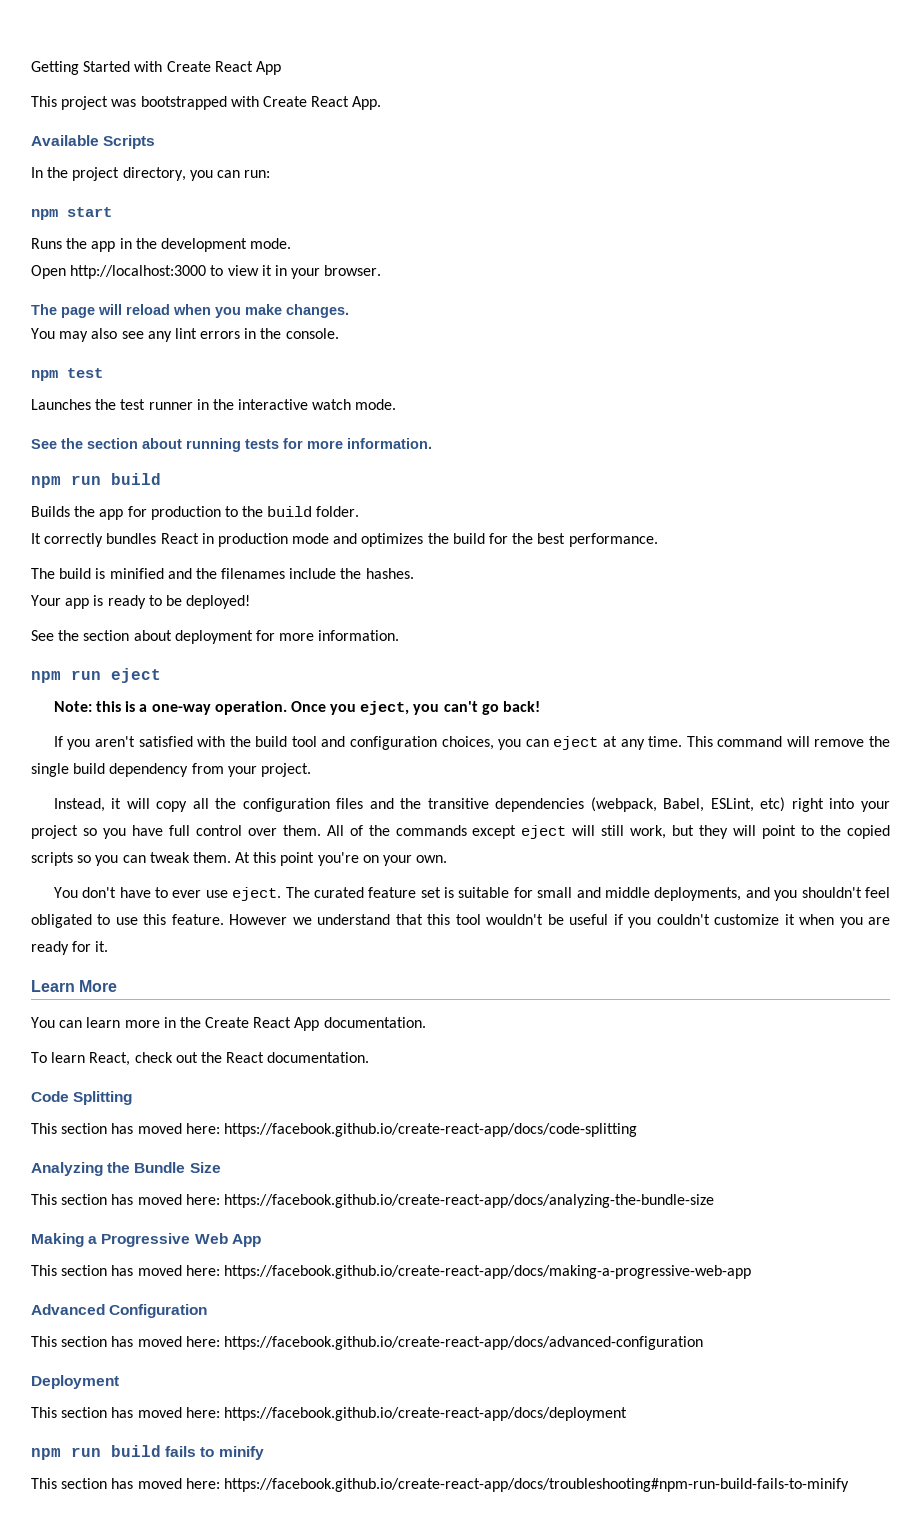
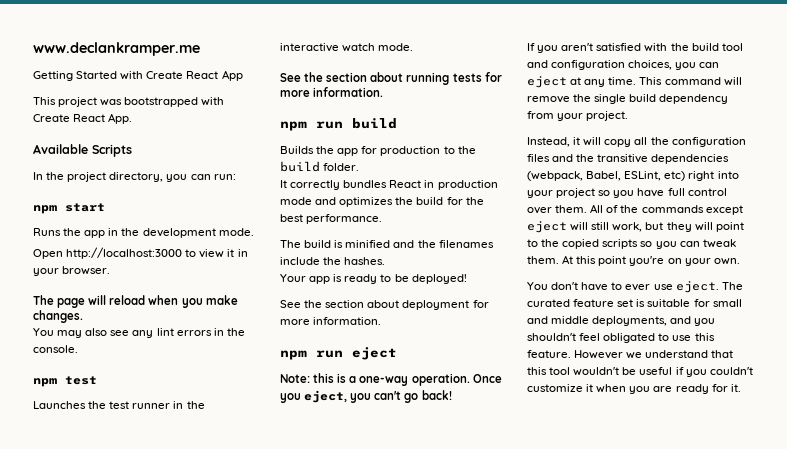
+ www.declankramper.me
- Learn More
- You can learn more in the Create React App documentation.
- To learn React, check out the React documentation.
- Code Splitting
- This section has moved here: https://facebook.github.io/create-react-app/docs/code-splitting
- Analyzing the Bundle Size
- This section has moved here: https://facebook.github.io/create-react-app/docs/analyzing-the-bundle-size
- Making a Progressive Web App
- This section has moved here: https://facebook.github.io/create-react-app/docs/making-a-progressive-web-app
- Advanced Configuration
- This section has moved here: https://facebook.github.io/create-react-app/docs/advanced-configuration
- Deployment
- This section has moved here: https://facebook.github.io/create-react-app/docs/deployment
- npm run build fails to minify
- This section has moved here: https://facebook.github.io/create-react-app/docs/troubleshooting#npm-run-build-fails-to-minify

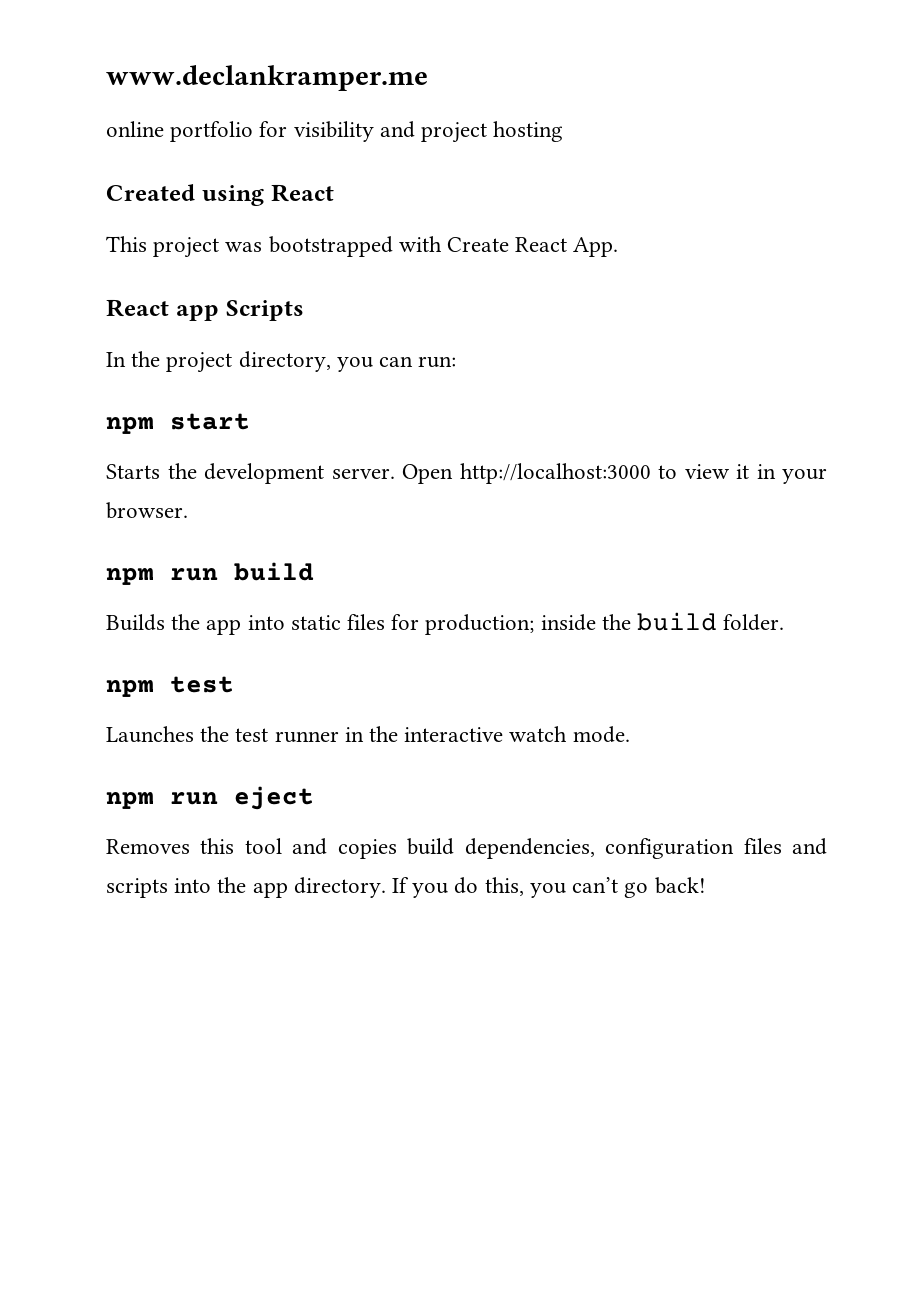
- Getting Started with Create React App
+ online portfolio for visibility and project hosting
+ Created using React
- Available Scripts
+ React app Scripts
- Runs the app in the development mode.
- Open http://localhost:3000 to view it in your browser.
+ Starts the development server. Open http://localhost:3000 to view it in your browser.
- The page will reload when you make changes.
- You may also see any lint errors in the console.
+ npm run build
+ Builds the app into static files for production; inside the build folder.
- See the section about running tests for more information.
- npm run build
- Builds the app for production to the build folder.
- It correctly bundles React in production mode and optimizes the build for the best performance.
- The build is minified and the filenames include the hashes.
- Your app is ready to be deployed!
- See the section about deployment for more information.
  npm run eject
- Note: this is a one-way operation. Once you eject, you can't go back!
- If you aren't satisfied with the build tool and configuration choices, you can eject at any time. This command will remove the single build dependency from your project.
- Instead, it will copy all the configuration files and the transitive dependencies (webpack, Babel, ESLint, etc) right into your project so you have full control over them. All of the commands except eject will still work, but they will point to the copied scripts so you can tweak them. At this point you're on your own.
- You don't have to ever use eject. The curated feature set is suitable for small and middle deployments, and you shouldn't feel obligated to use this feature. However we understand that this tool wouldn't be useful if you couldn't customize it when you are ready for it.
+ Removes this tool and copies build dependencies, configuration files and scripts into the app directory. If you do this, you can’t go back!

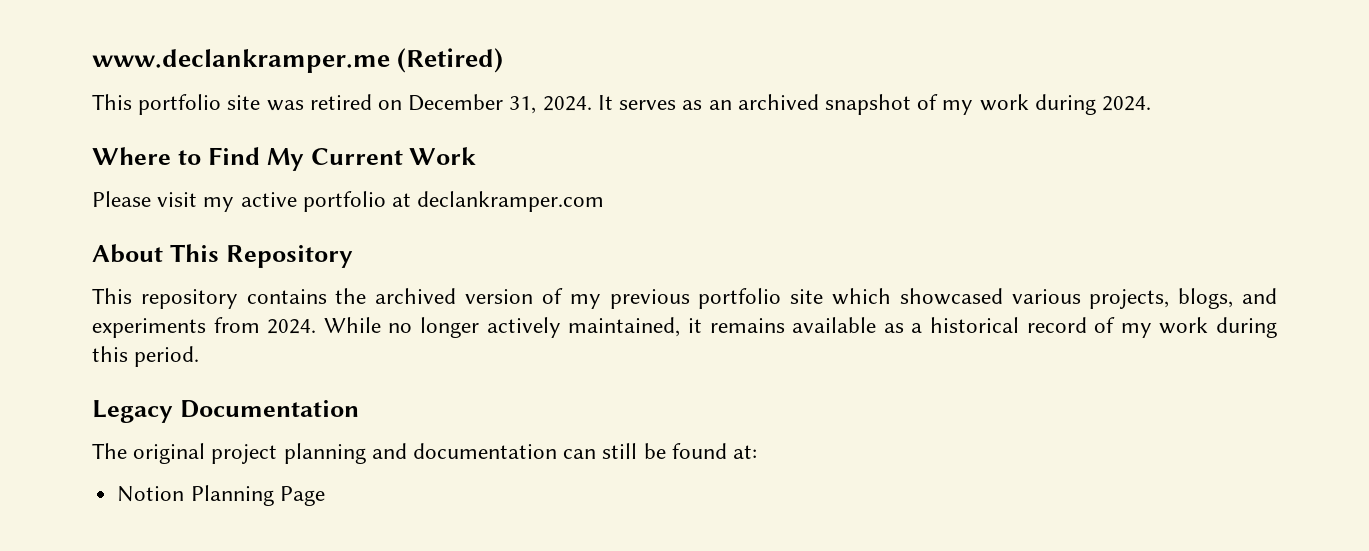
- www.declankramper.me
- online portfolio for visibility and project hosting
- Created using React
- This project was bootstrapped with Create React App.
- React app Scripts
- In the project directory, you can run:
- npm start
- Starts the development server. Open http://localhost:3000 to view it in your browser.
- npm run build
- Builds the app into static files for production; inside the build folder.
- npm test
- Launches the test runner in the interactive watch mode.
- npm run eject
- Removes this tool and copies build dependencies, configuration files and scripts into the app directory. If you do this, you can’t go back!
+ www.declankramper.me (Retired)
+ This portfolio site was retired on December 31, 2024. It serves as an archived snapshot of my work during 2024.
+ Where to Find My Current Work
+ Please visit my active portfolio at declankramper.com
+ About This Repository
+ This repository contains the archived version of my previous portfolio site which showcased various projects, blogs, and experiments from 2024. While no longer actively maintained, it remains available as a historical record of my work during this period.
+ Legacy Documentation
+ The original project planning and documentation can still be found at:
+ Notion Planning Page

